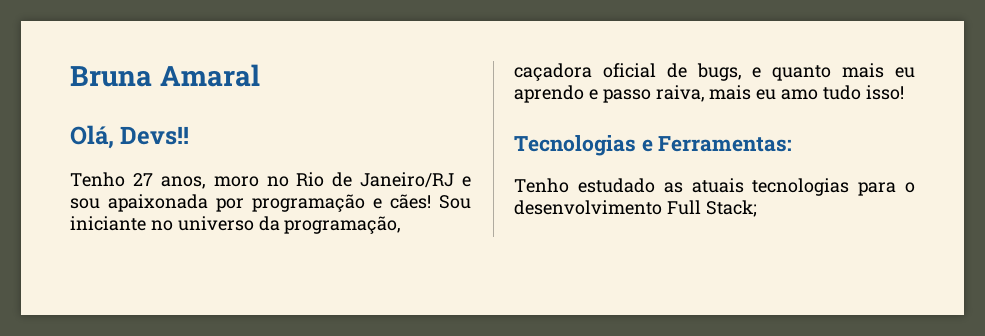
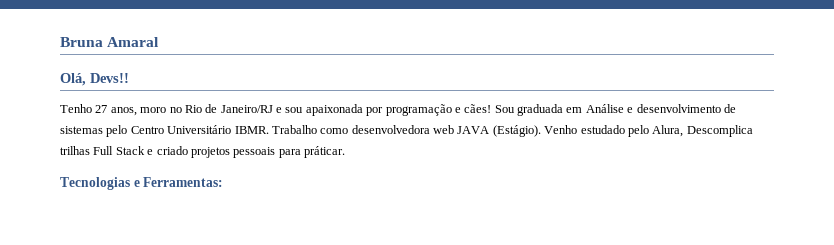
- Sou iniciante no universo da programação, caçadora oficial de bugs, e quanto mais eu aprendo e passo raiva, mais eu amo tudo isso!
+ Sou graduada em Análise e desenvolvimento de sistemas pelo Centro Universitário IBMR. Trabalho como desenvolvedora web JAVA (Estágio). Venho estudado pelo Alura, Descomplica trilhas Full Stack e criado projetos pessoais para práticar.
  Tecnologias e Ferramentas:
- Tenho estudado as atuais tecnologias para o desenvolvimento Full Stack;

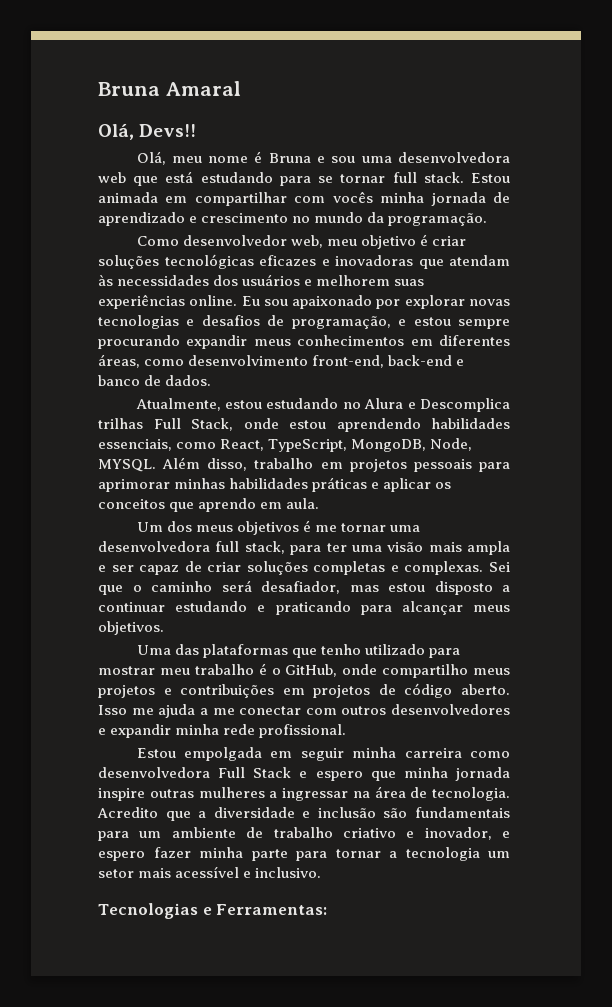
- Tenho 27 anos, moro no Rio de Janeiro/RJ e sou apaixonada por programação e cães! Sou graduada em Análise e desenvolvimento de sistemas pelo Centro Universitário IBMR. Trabalho como desenvolvedora web JAVA (Estágio). Venho estudado pelo Alura, Descomplica trilhas Full Stack e criado projetos pessoais para práticar.
+ Olá, meu nome é Bruna e sou uma desenvolvedora web que está estudando para se tornar full stack. Estou animada em compartilhar com vocês minha jornada de aprendizado e crescimento no mundo da programação.
+ Como desenvolvedor web, meu objetivo é criar soluções tecnológicas eficazes e inovadoras que atendam às necessidades dos usuários e melhorem suas experiências online. Eu sou apaixonado por explorar novas tecnologias e desafios de programação, e estou sempre procurando expandir meus conhecimentos em diferentes áreas, como desenvolvimento front-end, back-end e banco de dados.
+ Atualmente, estou estudando no Alura e Descomplica trilhas Full Stack, onde estou aprendendo habilidades essenciais, como React, TypeScript, MongoDB, Node, MYSQL. Além disso, trabalho em projetos pessoais para aprimorar minhas habilidades práticas e aplicar os conceitos que aprendo em aula.
+ Um dos meus objetivos é me tornar uma desenvolvedora full stack, para ter uma visão mais ampla e ser capaz de criar soluções completas e complexas. Sei que o caminho será desafiador, mas estou disposto a continuar estudando e praticando para alcançar meus objetivos.
+ Uma das plataformas que tenho utilizado para mostrar meu trabalho é o GitHub, onde compartilho meus projetos e contribuições em projetos de código aberto. Isso me ajuda a me conectar com outros desenvolvedores e expandir minha rede profissional.
+ Estou empolgada em seguir minha carreira como desenvolvedora Full Stack e espero que minha jornada inspire outras mulheres a ingressar na área de tecnologia. Acredito que a diversidade e inclusão são fundamentais para um ambiente de trabalho criativo e inovador, e espero fazer minha parte para tornar a tecnologia um setor mais acessível e inclusivo.

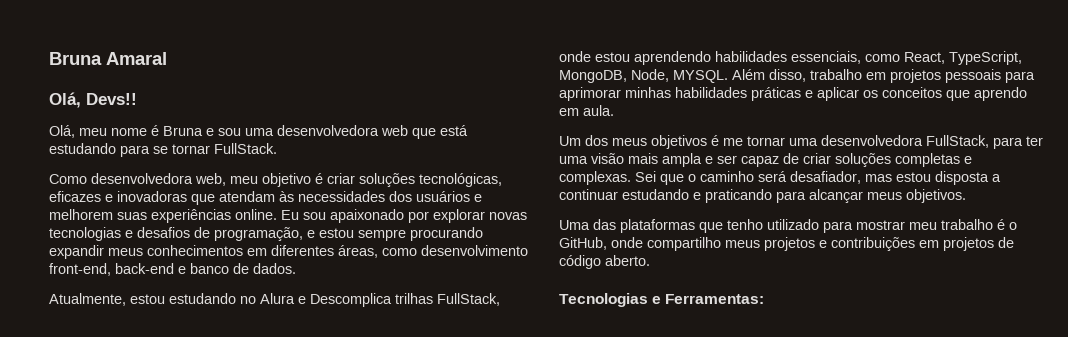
- Olá, meu nome é Bruna e sou uma desenvolvedora web que está estudando para se tornar full stack. Estou animada em compartilhar com vocês minha jornada de aprendizado e crescimento no mundo da programação.
+ Olá, meu nome é Bruna e sou uma desenvolvedora web que está estudando para se tornar FullStack.
- Como desenvolvedor web, meu objetivo é criar soluções tecnológicas eficazes e inovadoras que atendam às necessidades dos usuários e melhorem suas experiências online.
+ Como desenvolvedora web, meu objetivo é criar soluções tecnológicas, eficazes e inovadoras que atendam às necessidades dos usuários e melhorem suas experiências online.
- Atualmente, estou estudando no Alura e Descomplica trilhas Full Stack, onde estou aprendendo habilidades essenciais, como React, TypeScript, MongoDB, Node, MYSQL.
+ Atualmente, estou estudando no Alura e Descomplica trilhas FullStack, onde estou aprendendo habilidades essenciais, como React, TypeScript, MongoDB, Node, MYSQL.
- Um dos meus objetivos é me tornar uma desenvolvedora full stack, para ter uma visão mais ampla e ser capaz de criar soluções completas e complexas.
+ Um dos meus objetivos é me tornar uma desenvolvedora FullStack, para ter uma visão mais ampla e ser capaz de criar soluções completas e complexas.
- Sei que o caminho será desafiador, mas estou disposto a continuar estudando e praticando para alcançar meus objetivos.
+ Sei que o caminho será desafiador, mas estou disposta a continuar estudando e praticando para alcançar meus objetivos.
- Isso me ajuda a me conectar com outros desenvolvedores e expandir minha rede profissional.
- Estou empolgada em seguir minha carreira como desenvolvedora Full Stack e espero que minha jornada inspire outras mulheres a ingressar na área de tecnologia. Acredito que a diversidade e inclusão são fundamentais para um ambiente de trabalho criativo e inovador, e espero fazer minha parte para tornar a tecnologia um setor mais acessível e inclusivo.

